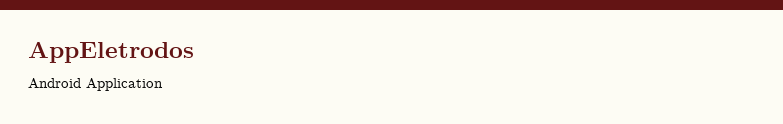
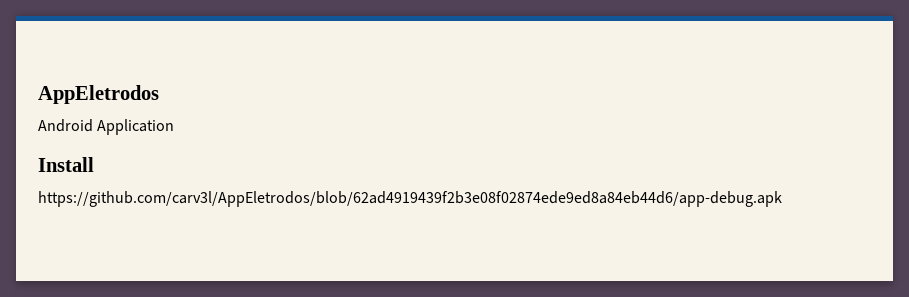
+ Install
+ https://github.com/carv3l/AppEletrodos/blob/62ad4919439f2b3e08f02874ede9ed8a84eb44d6/app-debug.apk

